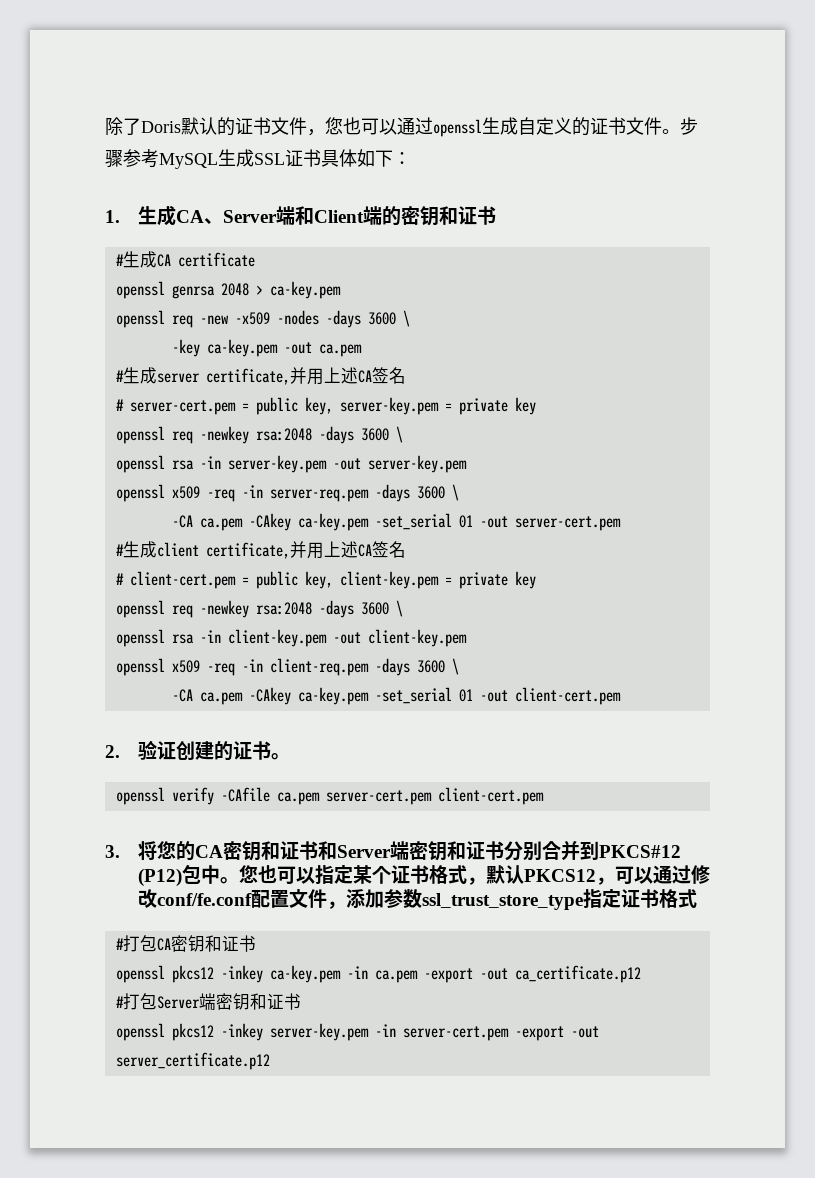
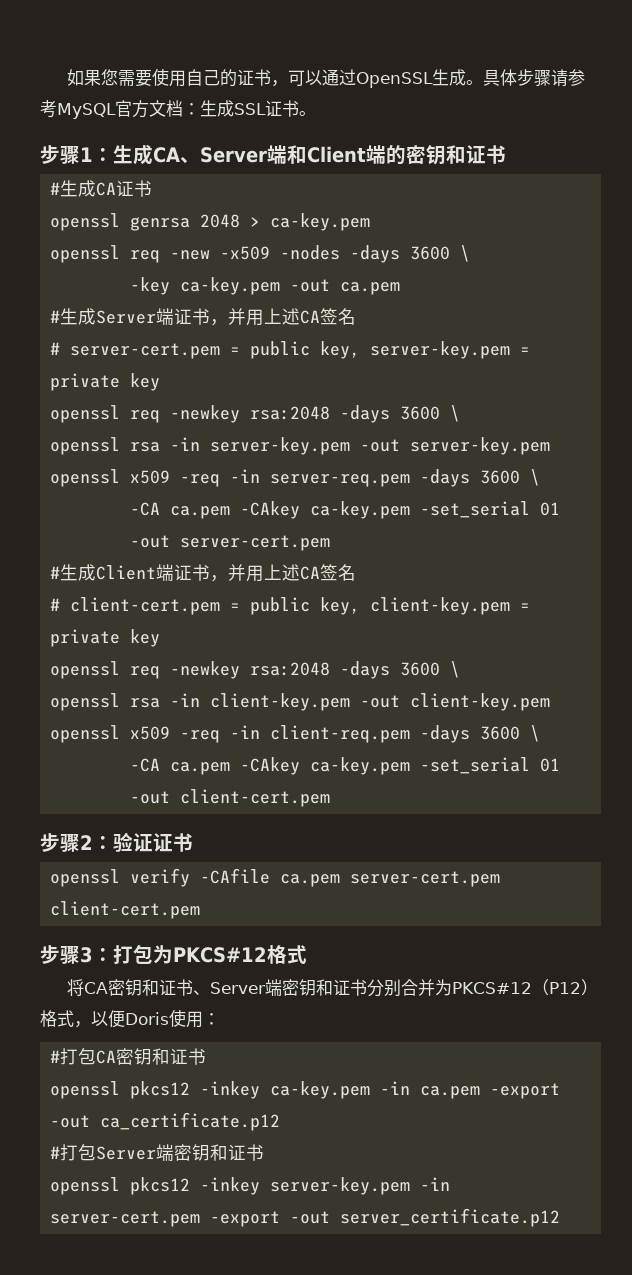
- 除了Doris默认的证书文件，您也可以通过openssl生成自定义的证书文件。步骤参考MySQL生成SSL证书具体如下：
- 1.生成CA、Server端和Client端的密钥和证书
+ 如果您需要使用自己的证书，可以通过OpenSSL生成。具体步骤请参考MySQL官方文档：生成SSL证书。
+ 步骤1：生成CA、Server端和Client端的密钥和证书
- #生成CA certificate
+ #生成CA证书
- #生成server certificate,并用上述CA签名
+ #生成Server端证书，并用上述CA签名
- #生成client certificate,并用上述CA签名
+ #生成Client端证书，并用上述CA签名
- 2.验证创建的证书。
+ 步骤2：验证证书
- 3.将您的CA密钥和证书和Server端密钥和证书分别合并到PKCS#12 (P12)包中。您也可以指定某个证书格式，默认PKCS12，可以通过修改conf/fe.conf配置文件，添加参数ssl_trust_store_type指定证书格式
+ 步骤3：打包为PKCS#12格式
+ 将CA密钥和证书、Server端密钥和证书分别合并为PKCS#12（P12）格式，以便Doris使用：

